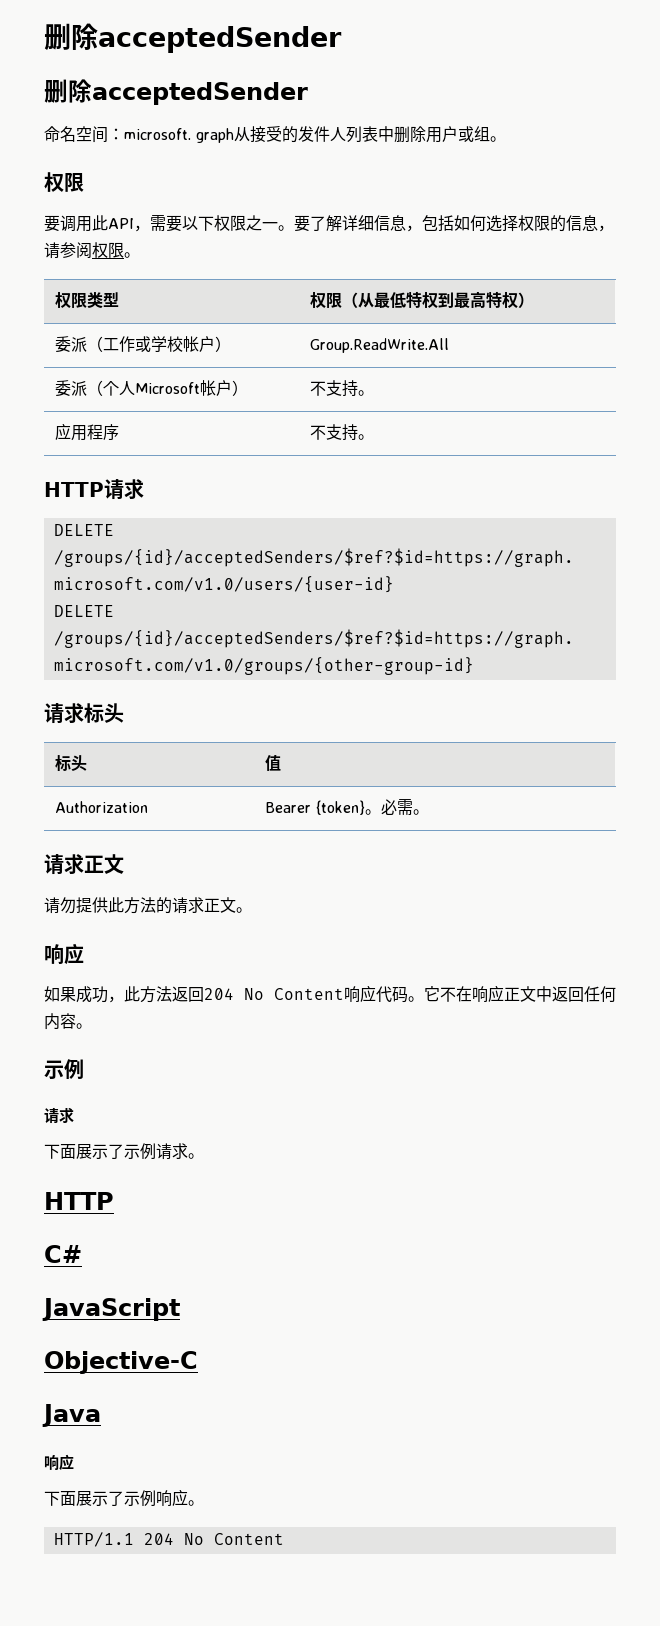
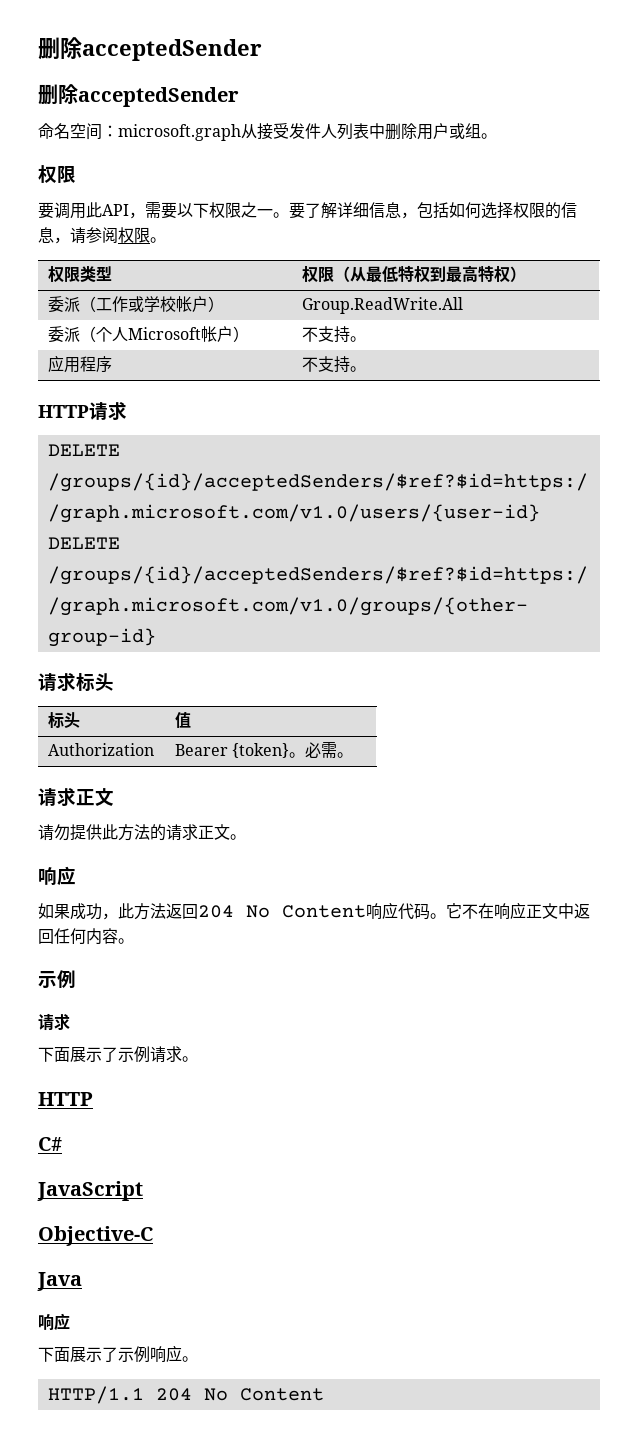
- 命名空间：microsoft. graph从接受的发件人列表中删除用户或组。
+ 命名空间：microsoft.graph从接受发件人列表中删除用户或组。

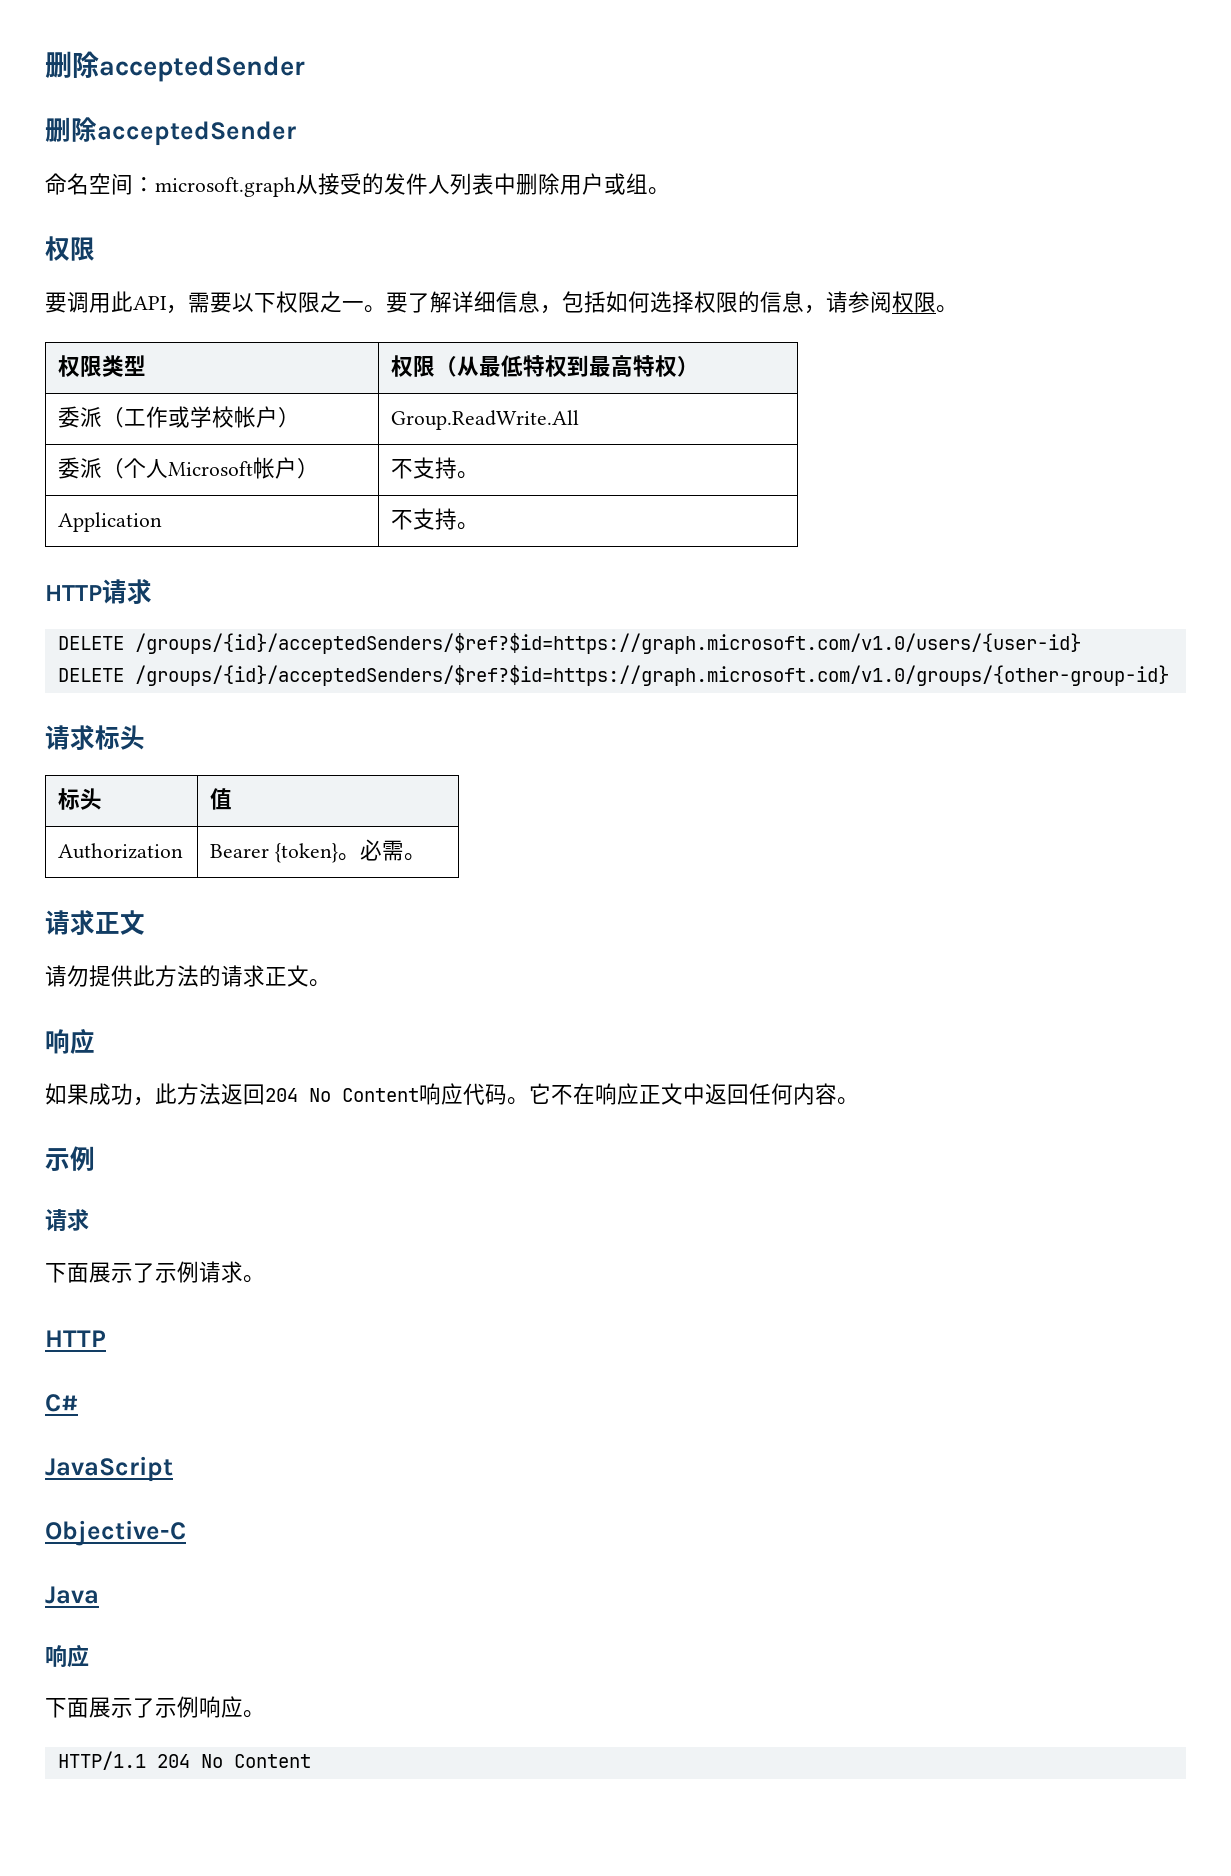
- 命名空间：microsoft.graph从接受发件人列表中删除用户或组。
+ 命名空间：microsoft.graph从接受的发件人列表中删除用户或组。
- 应用程序 | 不支持。
+ Application | 不支持。

